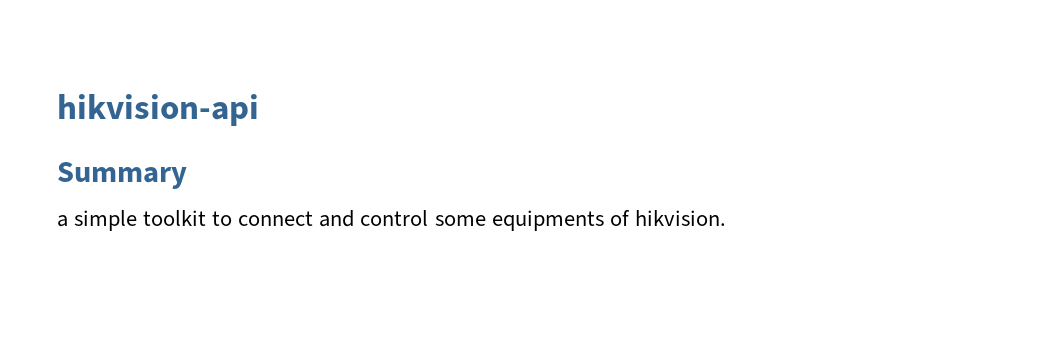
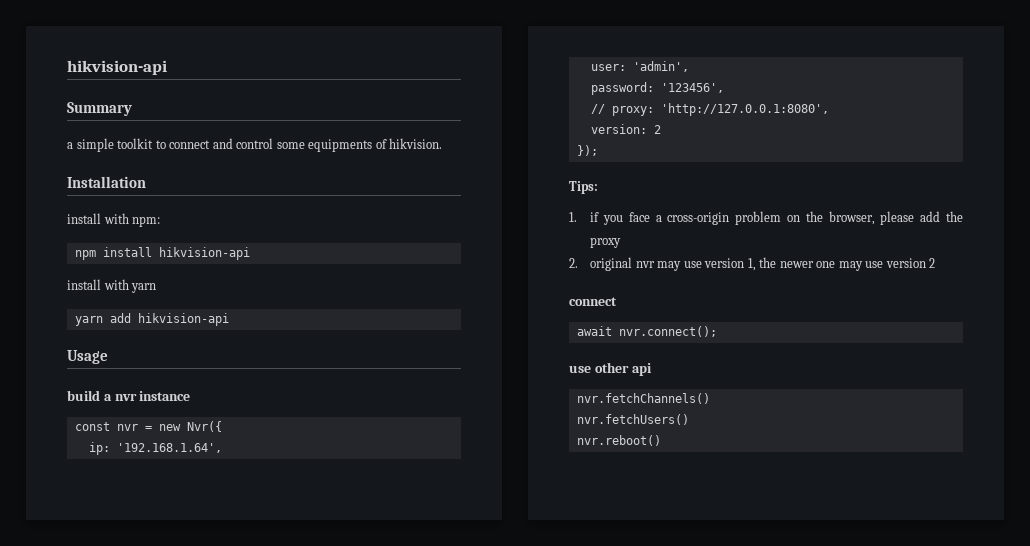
+ Installation
+ install with npm:
+ npm install hikvision-api
+ install with yarn
+ yarn add hikvision-api
+ Usage
+ build a nvr instance
+ const nvr = new Nvr({
+ ip: '192.168.1.64',
+ user: 'admin',
+ password: '123456',
+ // proxy: 'http://127.0.0.1:8080',
+ version: 2
+ });
+ Tips:
+ 1. if you face a cross-origin problem on the browser, please add the proxy
+ 2. original nvr may use version 1, the newer one may use version 2
+ connect
+ await nvr.connect();
+ use other api
+ nvr.fetchChannels()
+ nvr.fetchUsers()
+ nvr.reboot()

